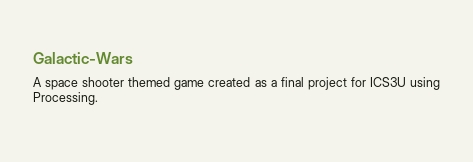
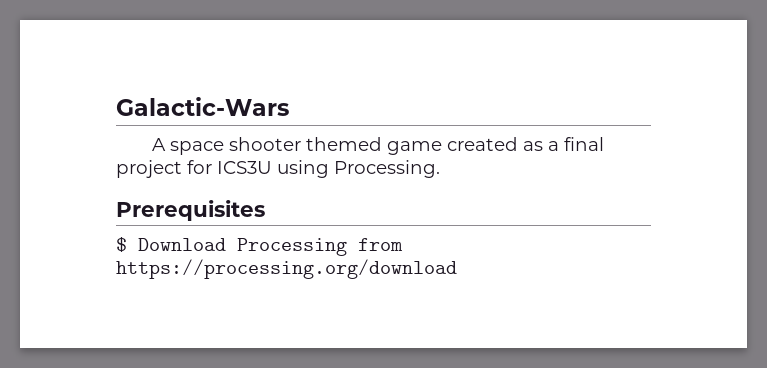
+ Prerequisites
+ $ Download Processing from https://processing.org/download

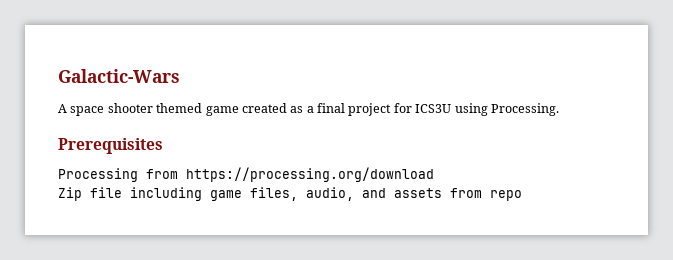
- $ Download Processing from https://processing.org/download
+ Processing from https://processing.org/download
+ Zip file including game files, audio, and assets from repo

